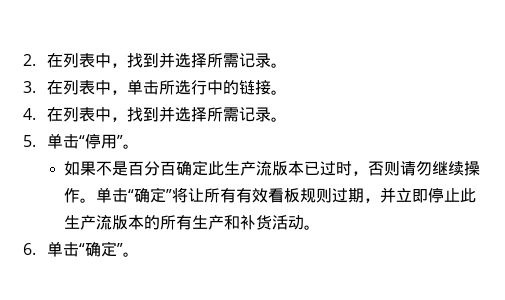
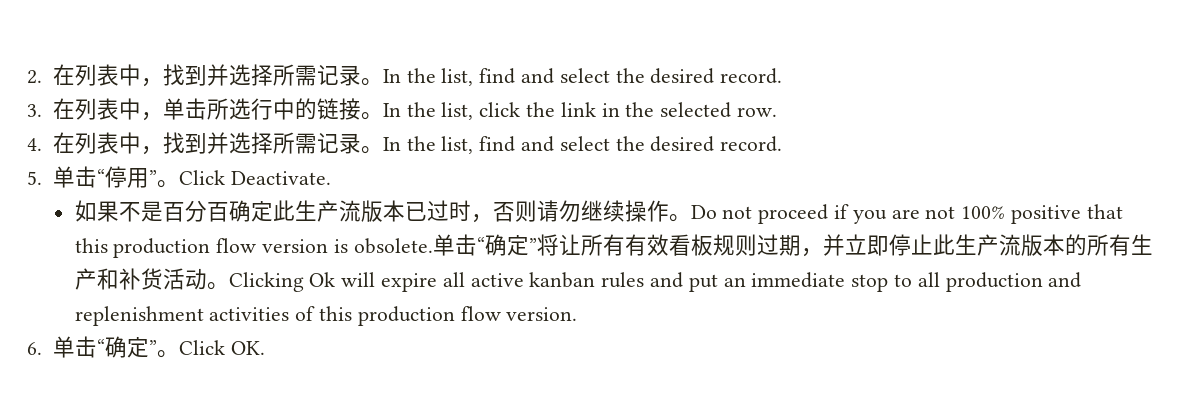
- 2.在列表中，找到并选择所需记录。
+ 2.在列表中，找到并选择所需记录。In the list, find and select the desired record.
+ In the list, click the link in the selected row.
- 4.在列表中，找到并选择所需记录。
+ 4.在列表中，找到并选择所需记录。In the list, find and select the desired record.
+ Click Deactivate.
+ Do not proceed if you are not 100% positive that this production flow version is obsolete.
+ Clicking Ok will expire all active kanban rules and put an immediate stop to all production and replenishment activities of this production flow version.
+ Click OK.

